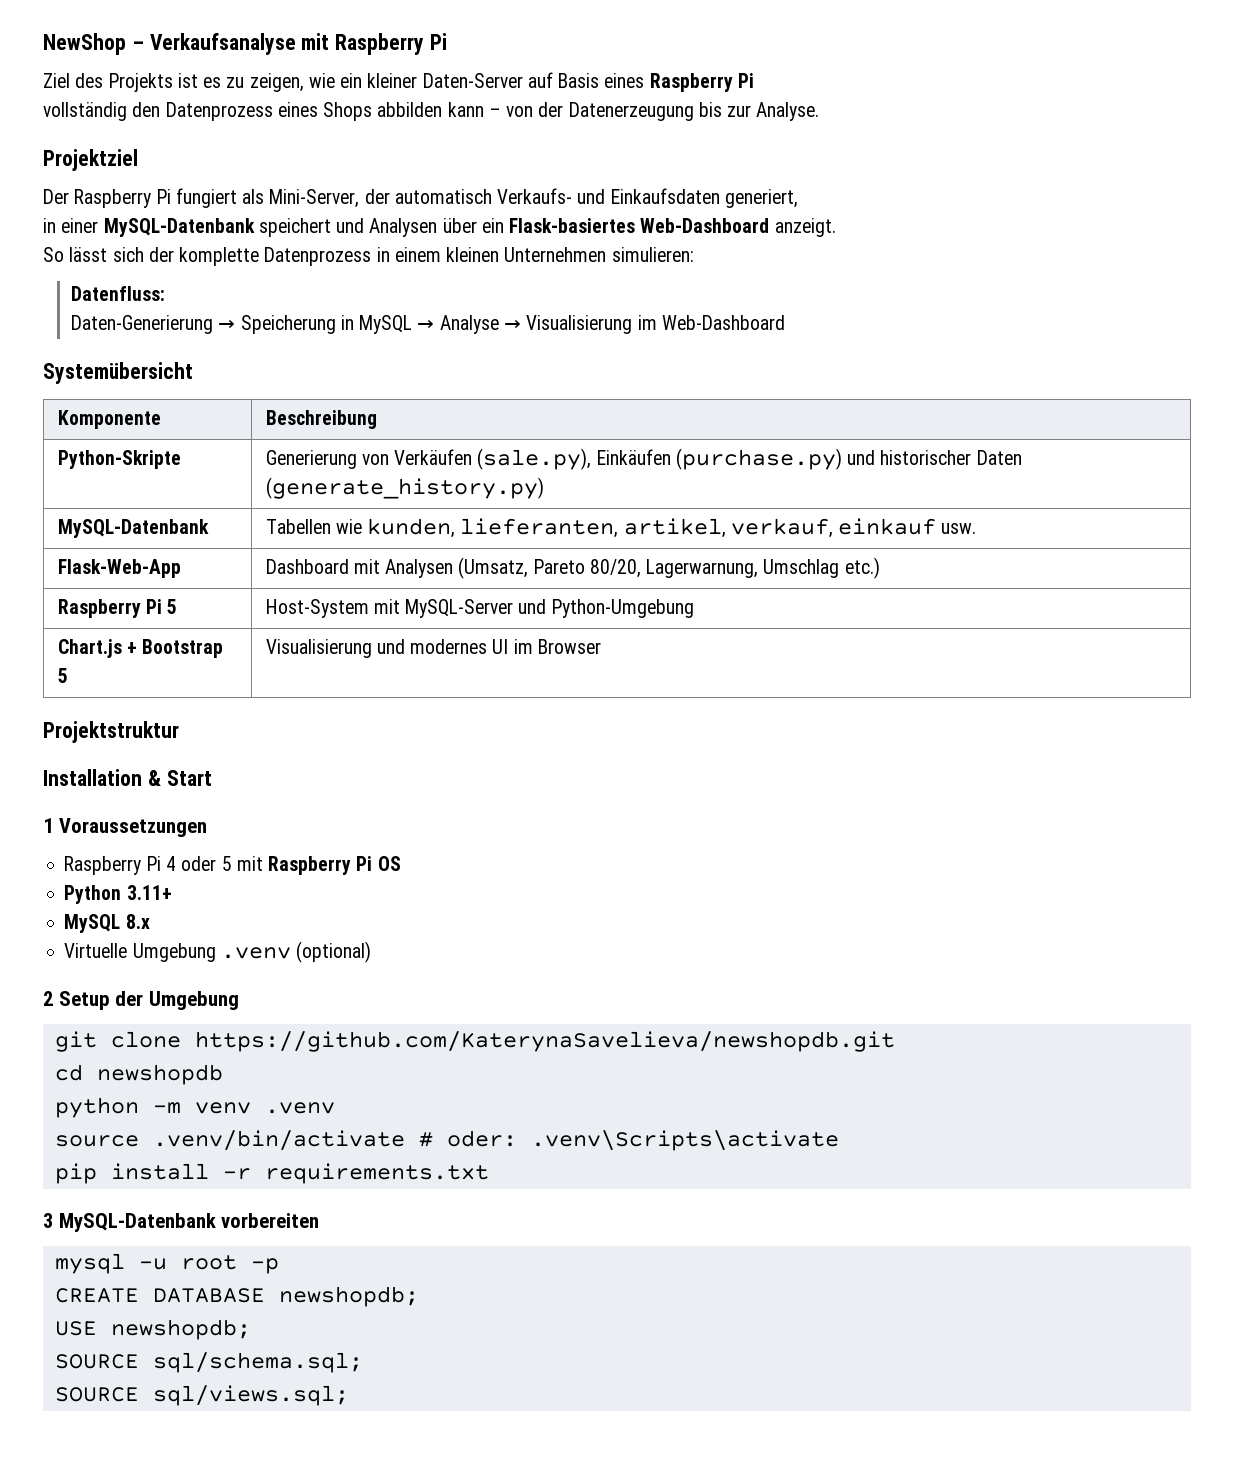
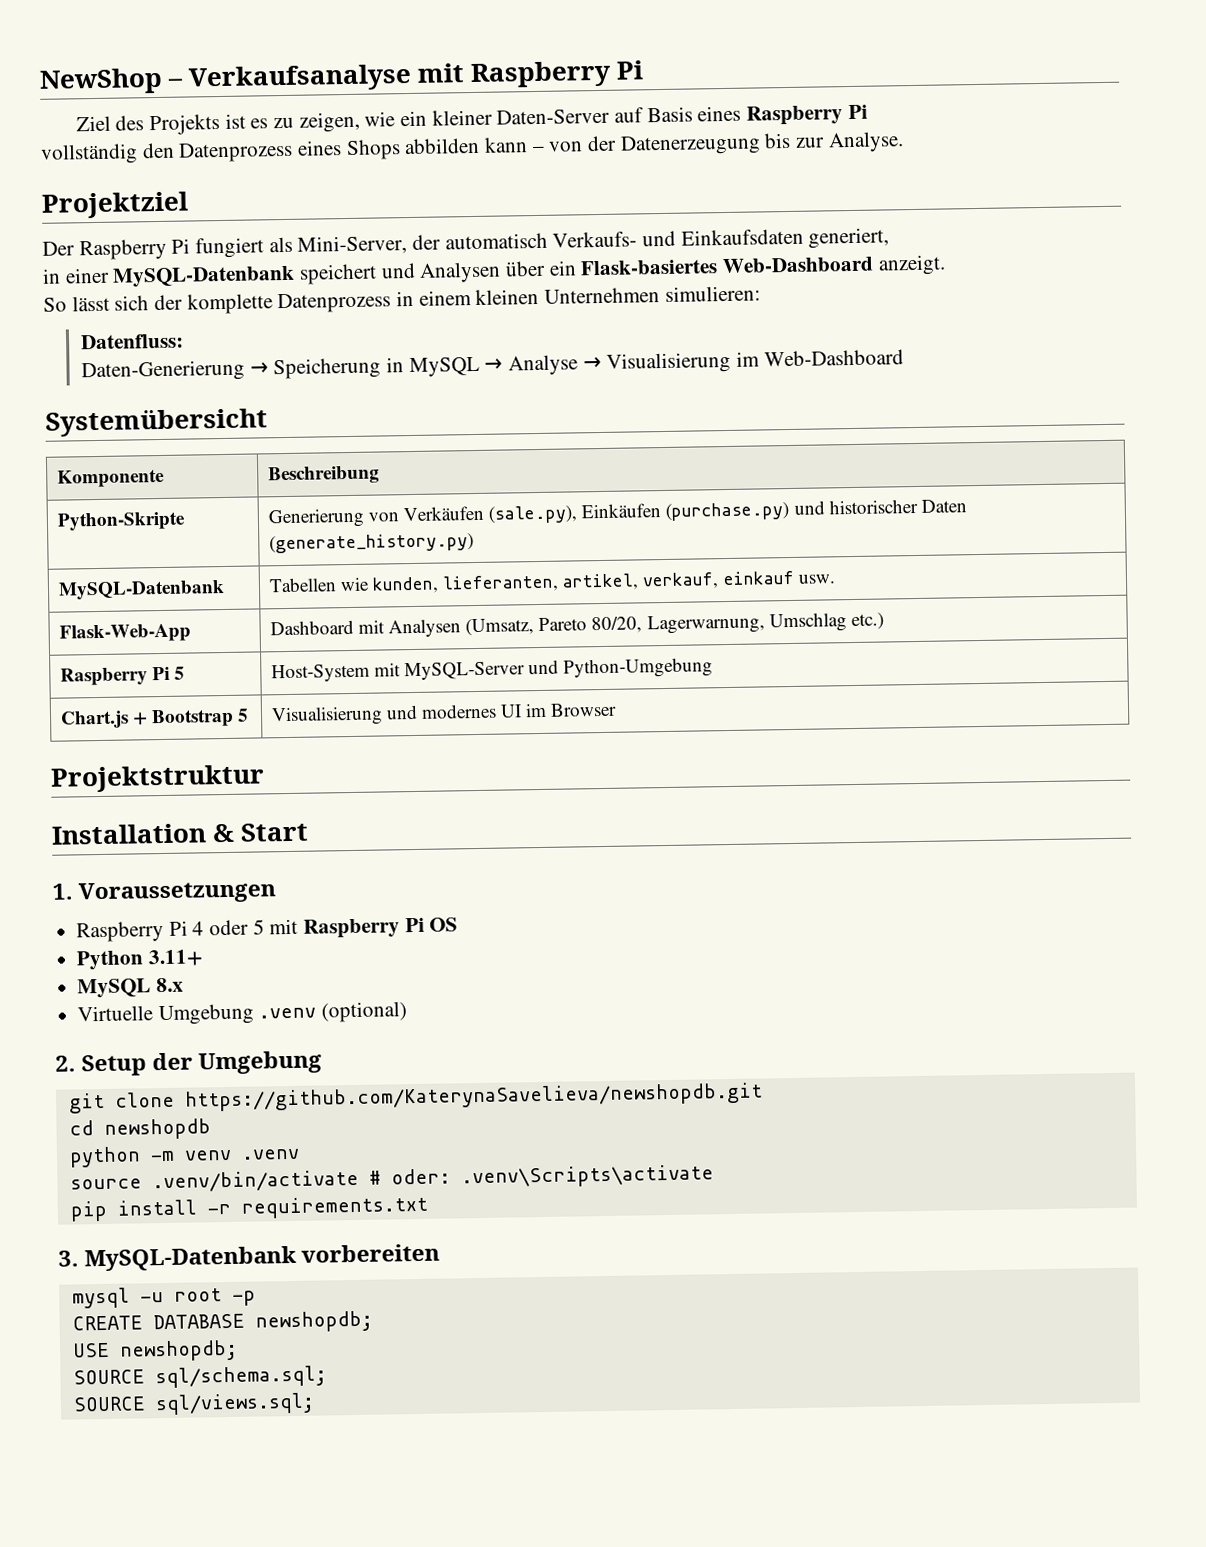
- 1 Voraussetzungen
+ 1. Voraussetzungen
- 2 Setup der Umgebung
+ 2. Setup der Umgebung
- 3 MySQL-Datenbank vorbereiten
+ 3. MySQL-Datenbank vorbereiten

